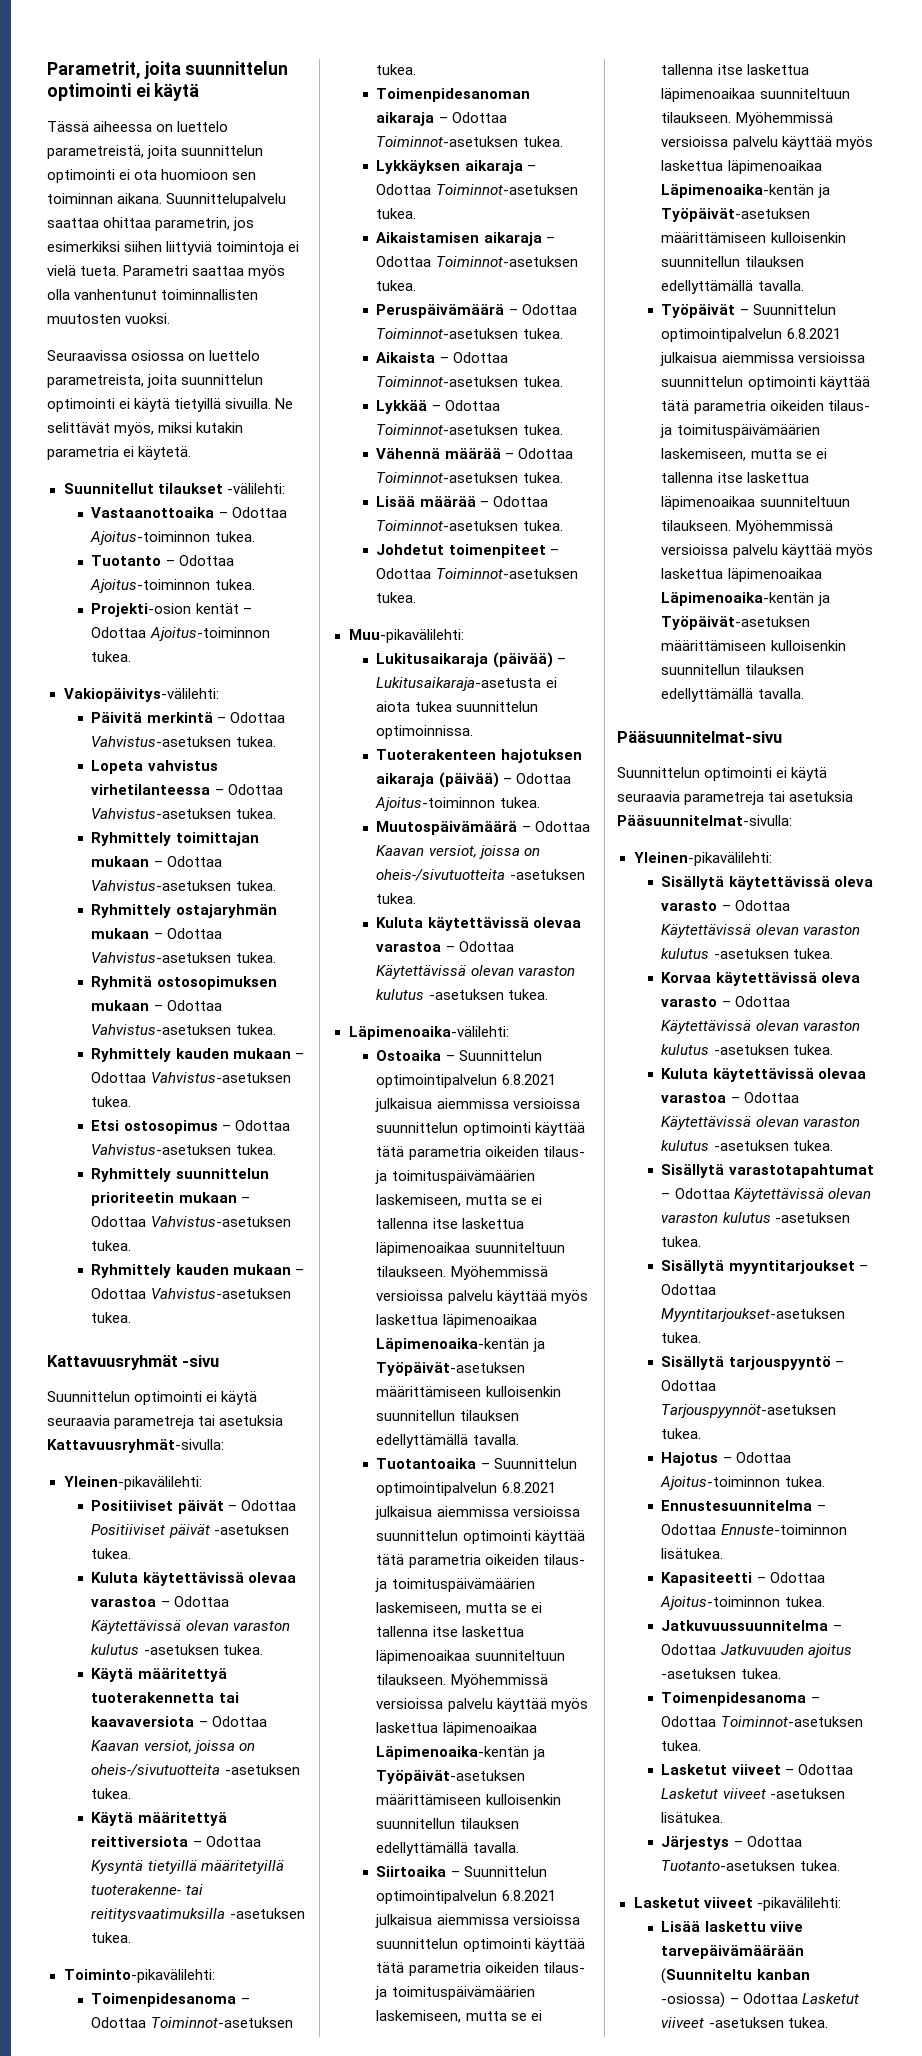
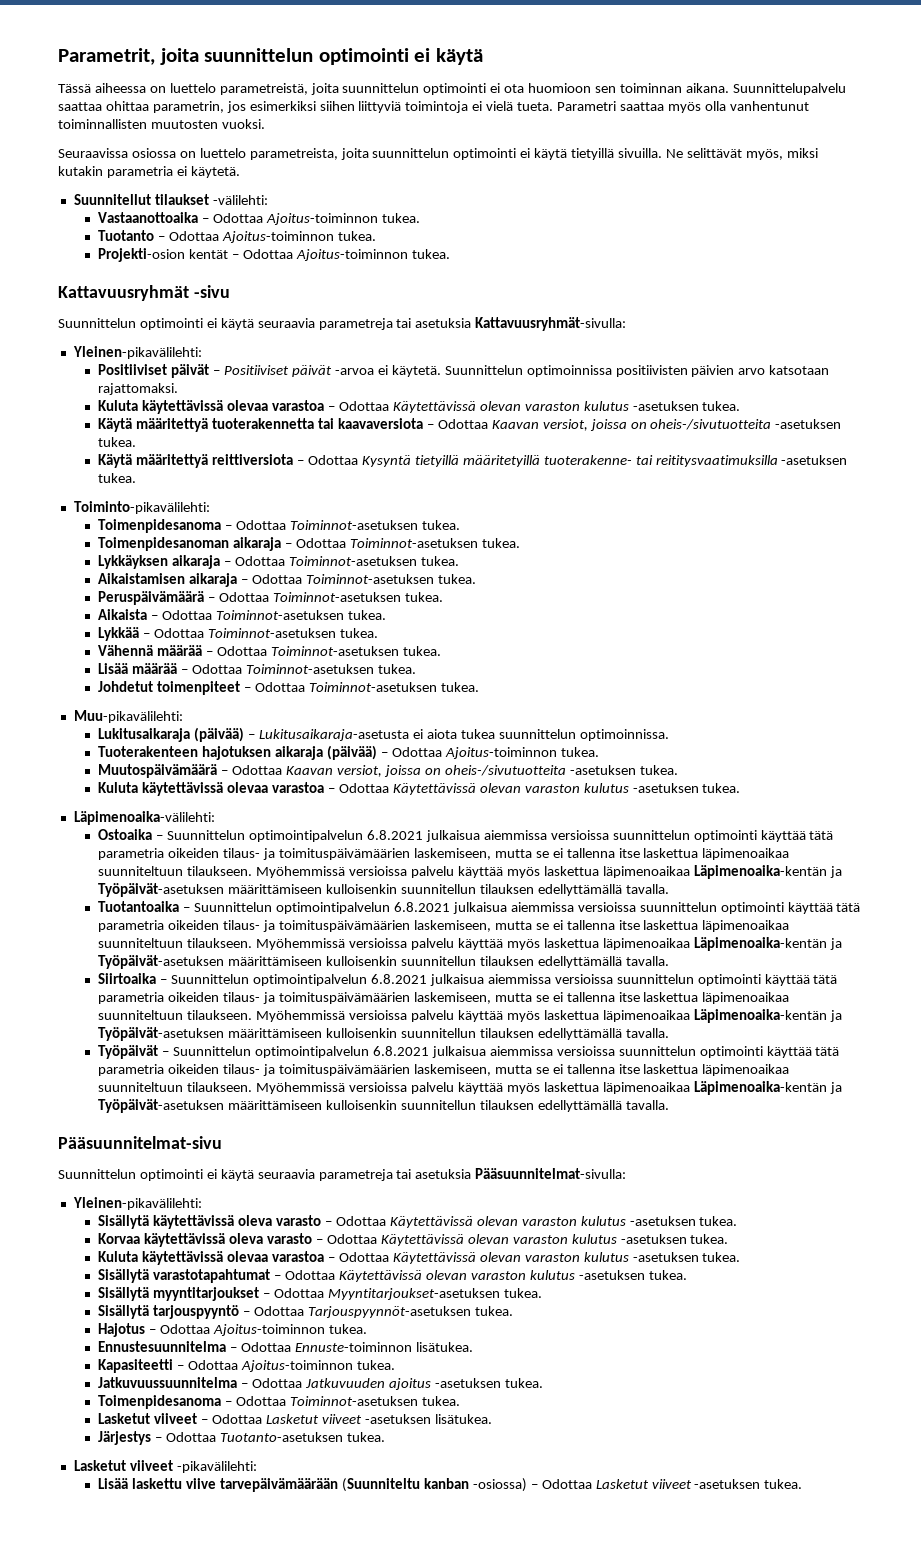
- Vakiopäivitys-välilehti:
- Päivitä merkintä – Odottaa Vahvistus-asetuksen tukea.
- Lopeta vahvistus virhetilanteessa – Odottaa Vahvistus-asetuksen tukea.
- Ryhmittely toimittajan mukaan – Odottaa Vahvistus-asetuksen tukea.
- Ryhmittely ostajaryhmän mukaan – Odottaa Vahvistus-asetuksen tukea.
- Ryhmitä ostosopimuksen mukaan – Odottaa Vahvistus-asetuksen tukea.
- Ryhmittely kauden mukaan – Odottaa Vahvistus-asetuksen tukea.
- Etsi ostosopimus – Odottaa Vahvistus-asetuksen tukea.
- Ryhmittely suunnittelun prioriteetin mukaan – Odottaa Vahvistus-asetuksen tukea.
- Ryhmittely kauden mukaan – Odottaa Vahvistus-asetuksen tukea.
- Positiiviset päivät – Odottaa Positiiviset päivät -asetuksen tukea.
+ Positiiviset päivät – Positiiviset päivät -arvoa ei käytetä. Suunnittelun optimoinnissa positiivisten päivien arvo katsotaan rajattomaksi.

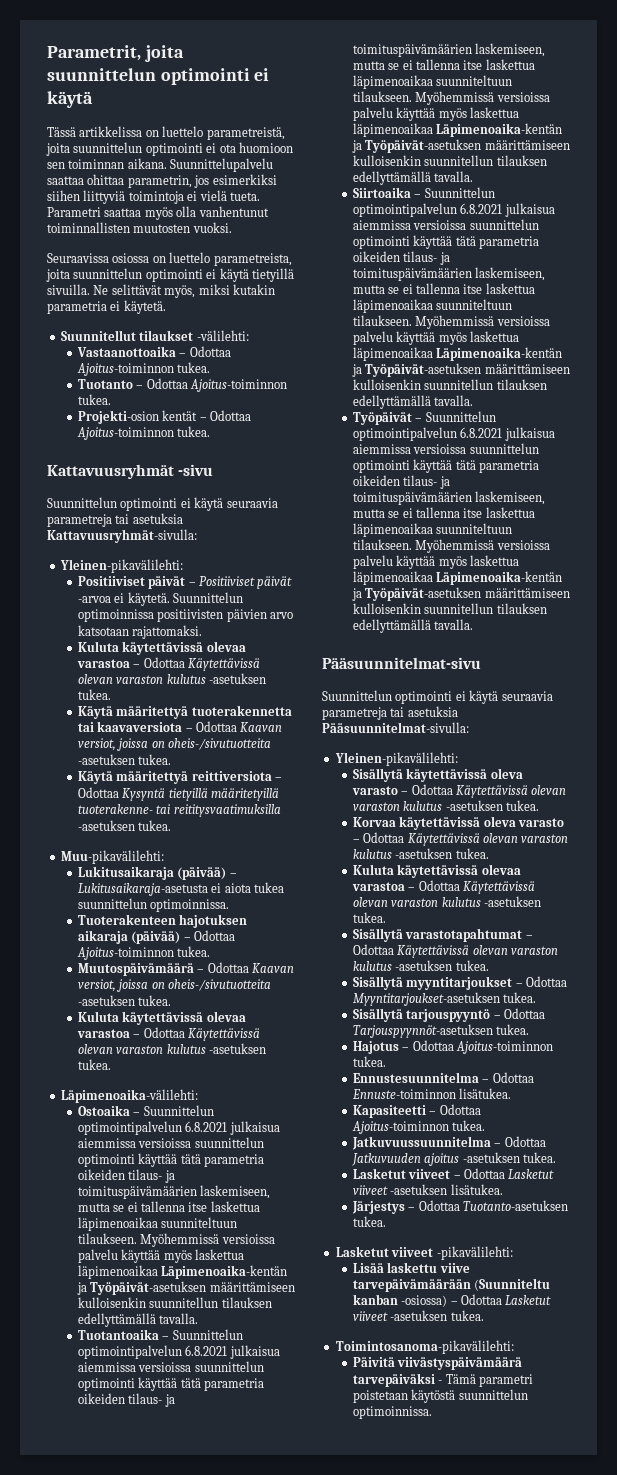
- Tässä aiheessa on luettelo parametreistä, joita suunnittelun optimointi ei ota huomioon sen toiminnan aikana.
+ Tässä artikkelissa on luettelo parametreistä, joita suunnittelun optimointi ei ota huomioon sen toiminnan aikana.
- Toiminto-pikavälilehti:
- Toimenpidesanoma – Odottaa Toiminnot-asetuksen tukea.
- Toimenpidesanoman aikaraja – Odottaa Toiminnot-asetuksen tukea.
- Lykkäyksen aikaraja – Odottaa Toiminnot-asetuksen tukea.
- Aikaistamisen aikaraja – Odottaa Toiminnot-asetuksen tukea.
- Peruspäivämäärä – Odottaa Toiminnot-asetuksen tukea.
- Aikaista – Odottaa Toiminnot-asetuksen tukea.
- Lykkää – Odottaa Toiminnot-asetuksen tukea.
- Vähennä määrää – Odottaa Toiminnot-asetuksen tukea.
- Lisää määrää – Odottaa Toiminnot-asetuksen tukea.
- Johdetut toimenpiteet – Odottaa Toiminnot-asetuksen tukea.
  Jatkuvuussuunnitelma – Odottaa Jatkuvuuden ajoitus -asetuksen tukea.
- Toimenpidesanoma – Odottaa Toiminnot-asetuksen tukea.
+ Toimintosanoma-pikavälilehti:
+ Päivitä viivästyspäivämäärä tarvepäiväksi - Tämä parametri poistetaan käytöstä suunnittelun optimoinnissa.

